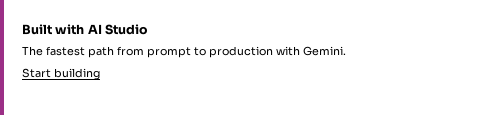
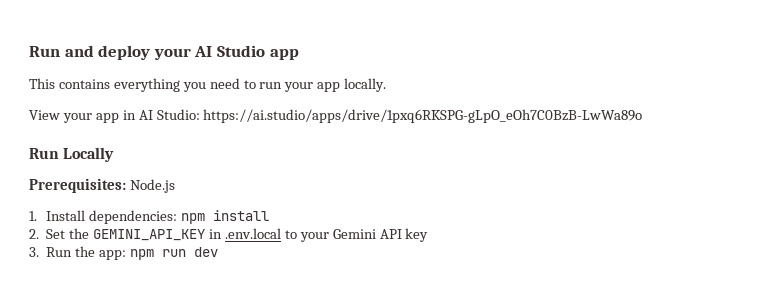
- Built with AI Studio
- The fastest path from prompt to production with Gemini.
- Start building
+ Run and deploy your AI Studio app
+ This contains everything you need to run your app locally.
+ View your app in AI Studio: https://ai.studio/apps/drive/1pxq6RKSPG-gLpO_eOh7C0BzB-LwWa89o
+ Run Locally
+ Prerequisites: Node.js
+ 1. Install dependencies: npm install
+ 2. Set the GEMINI_API_KEY in .env.local to your Gemini API key
+ 3. Run the app: npm run dev

